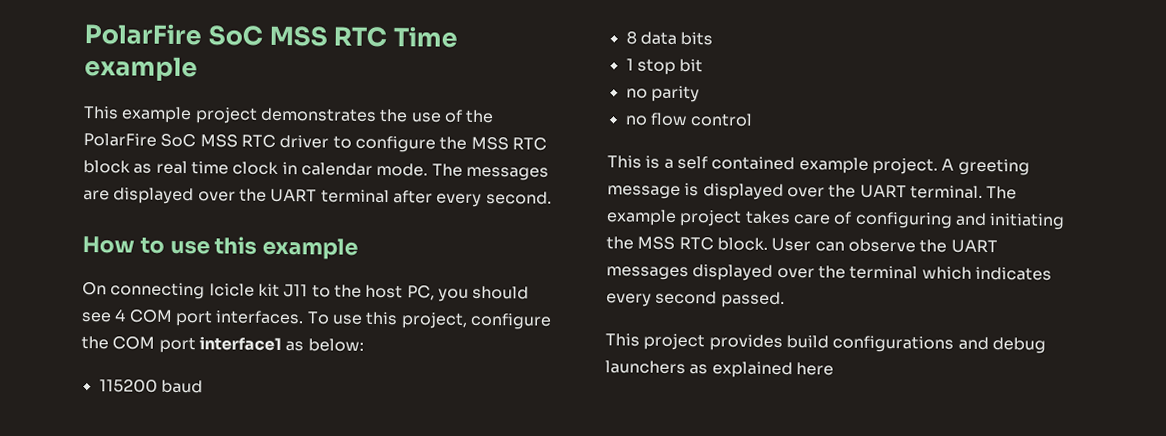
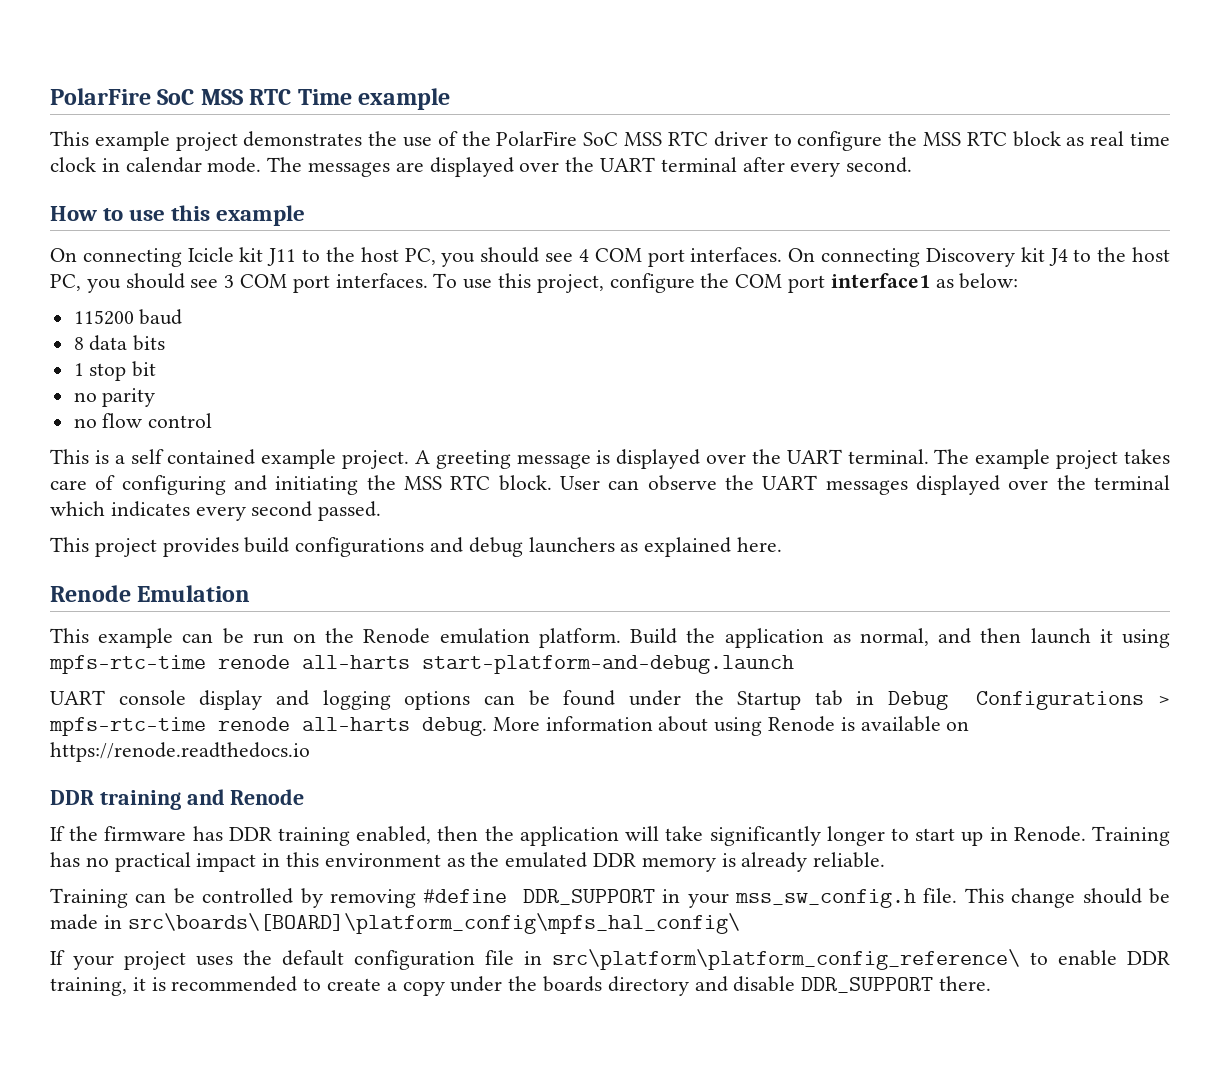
+ On connecting Discovery kit J4 to the host PC, you should see 3 COM port interfaces.
- This project provides build configurations and debug launchers as explained here
+ This project provides build configurations and debug launchers as explained here.
+ Renode Emulation
+ This example can be run on the Renode emulation platform. Build the application as normal, and then launch it using mpfs-rtc-time renode all-harts start-platform-and-debug.launch
+ UART console display and logging options can be found under the Startup tab in Debug Configurations > mpfs-rtc-time renode all-harts debug. More information about using Renode is available on https://renode.readthedocs.io
+ DDR training and Renode
+ If the firmware has DDR training enabled, then the application will take significantly longer to start up in Renode. Training has no practical impact in this environment as the emulated DDR memory is already reliable.
+ Training can be controlled by removing #define DDR_SUPPORT in your mss_sw_config.h file. This change should be made in src\boards\[BOARD]\platform_config\mpfs_hal_config\
+ If your project uses the default configuration file in src\platform\platform_config_reference\ to enable DDR training, it is recommended to create a copy under the boards directory and disable DDR_SUPPORT there.

